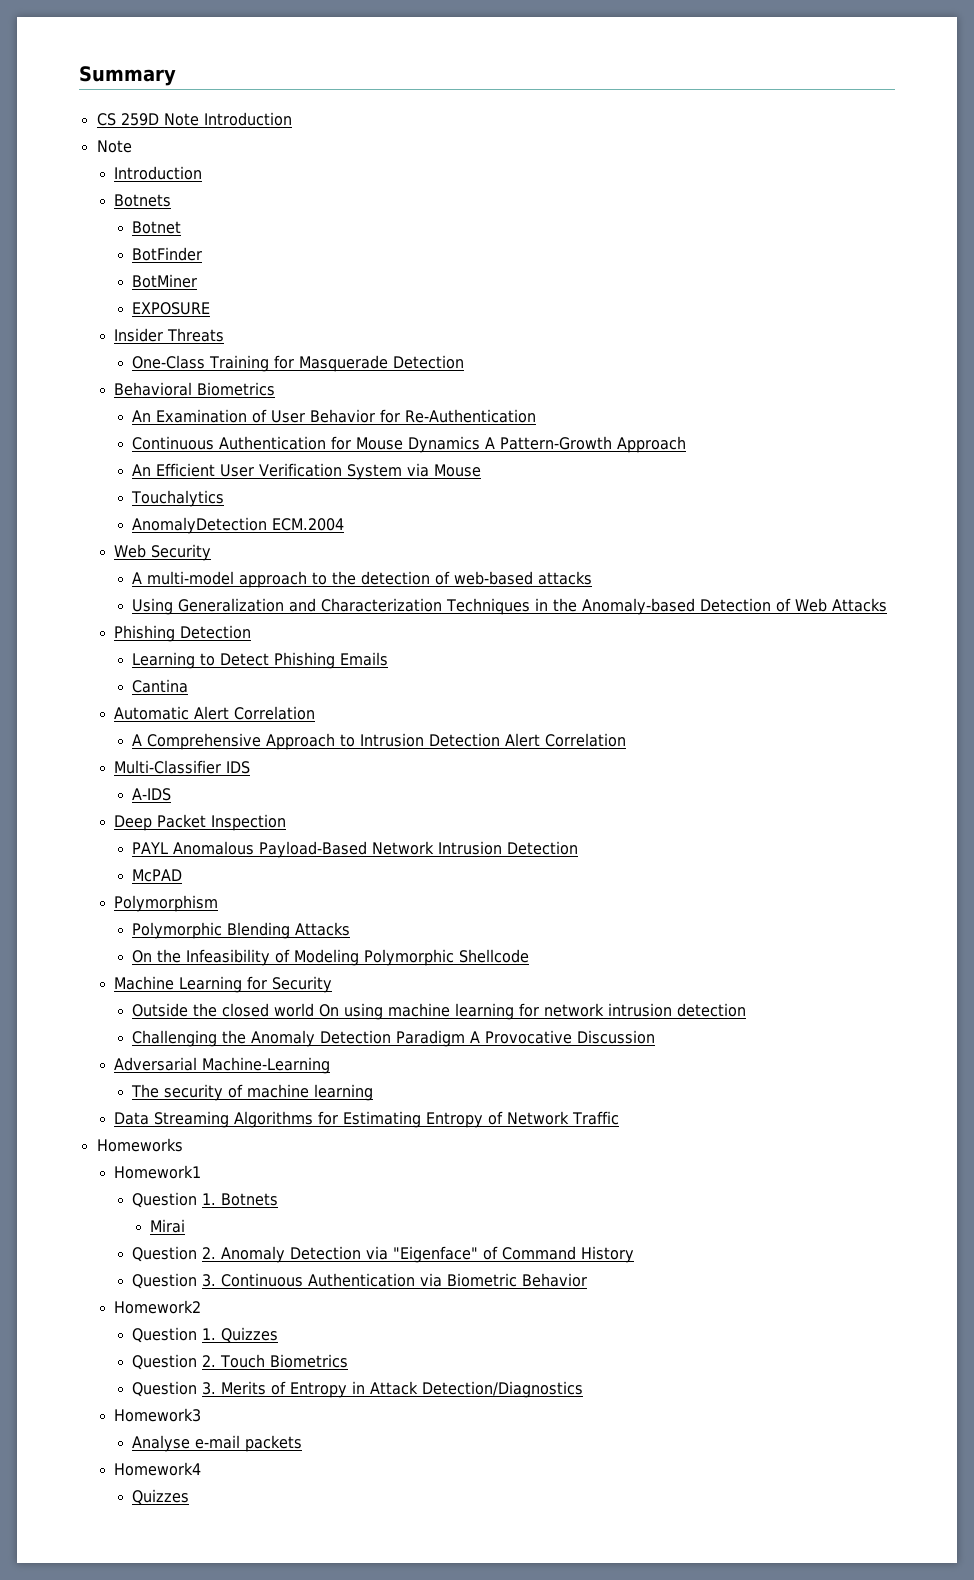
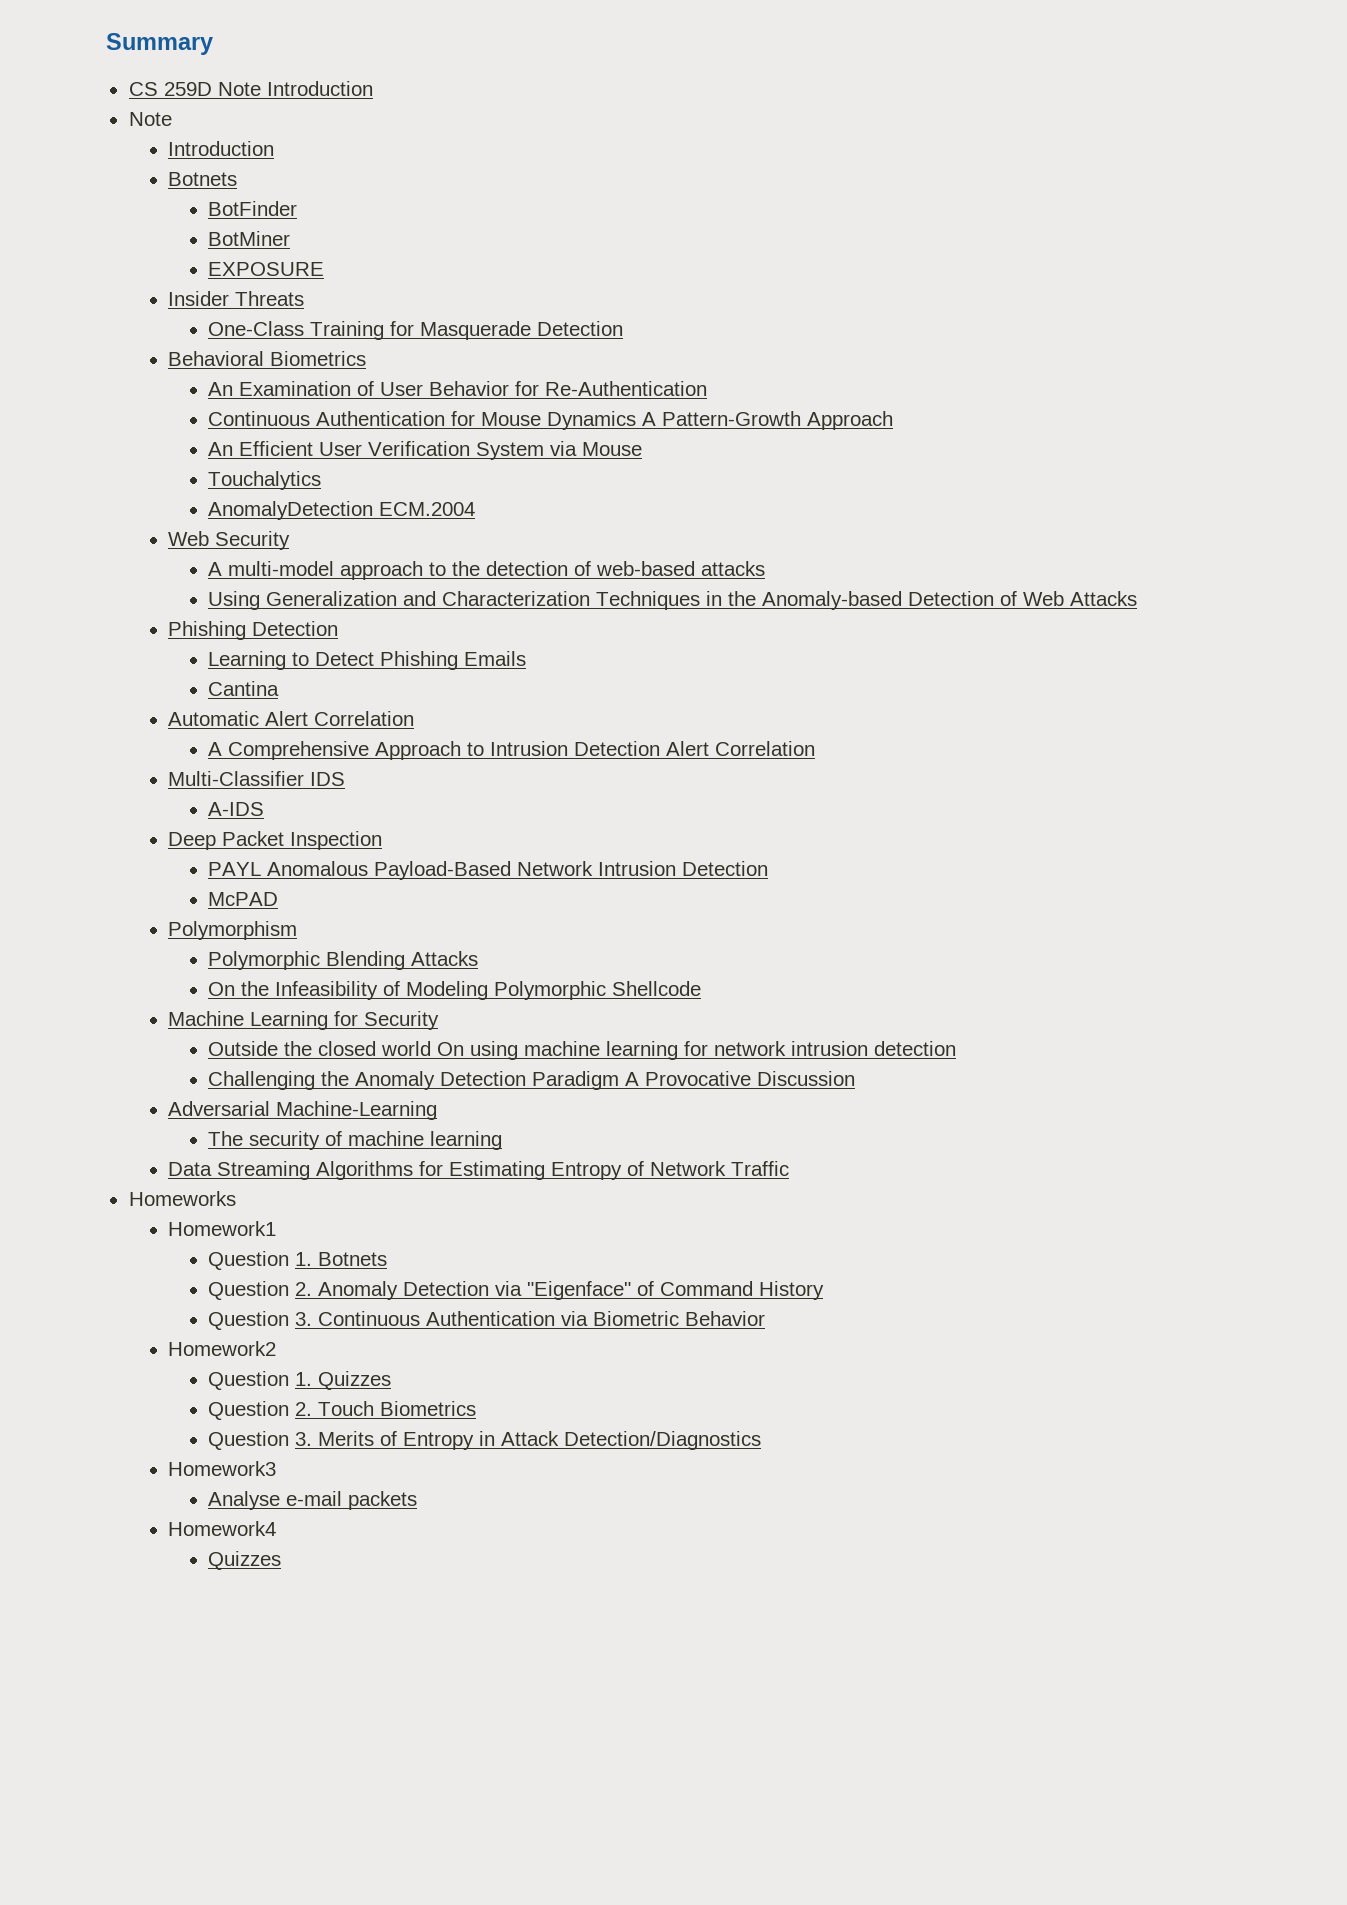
- Botnet
- Mirai

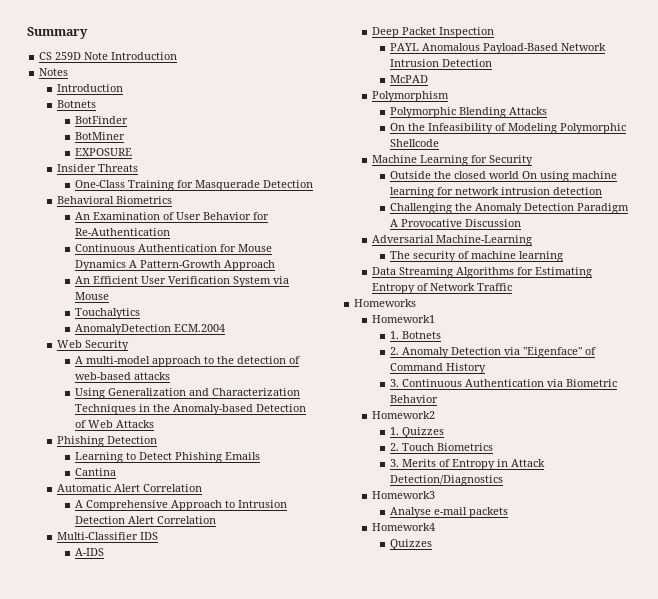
  CS 259D Note Introduction
- Note
+ Notes
- Question 1. Botnets
+ 1. Botnets
- Question 2. Anomaly Detection via "Eigenface" of Command History
+ 2. Anomaly Detection via "Eigenface" of Command History
- Question 3. Continuous Authentication via Biometric Behavior
+ 3. Continuous Authentication via Biometric Behavior
- Question 1. Quizzes
+ 1. Quizzes
- Question 2. Touch Biometrics
+ 2. Touch Biometrics
- Question 3. Merits of Entropy in Attack Detection/Diagnostics
+ 3. Merits of Entropy in Attack Detection/Diagnostics

